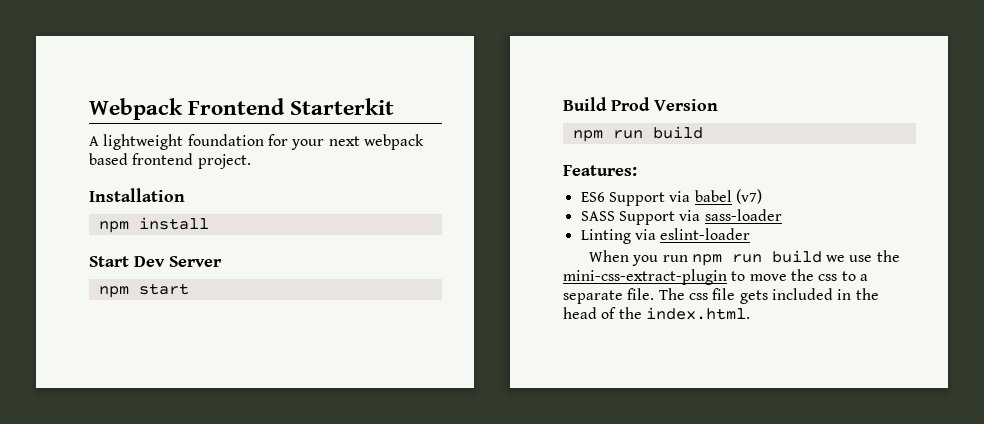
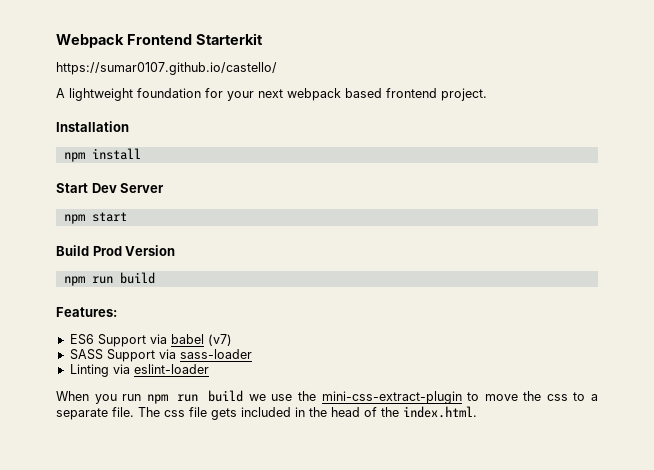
+ https://sumar0107.github.io/castello/

